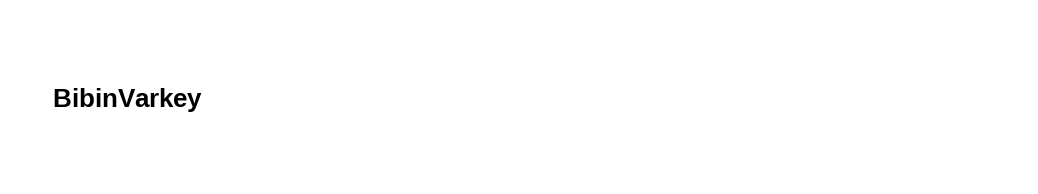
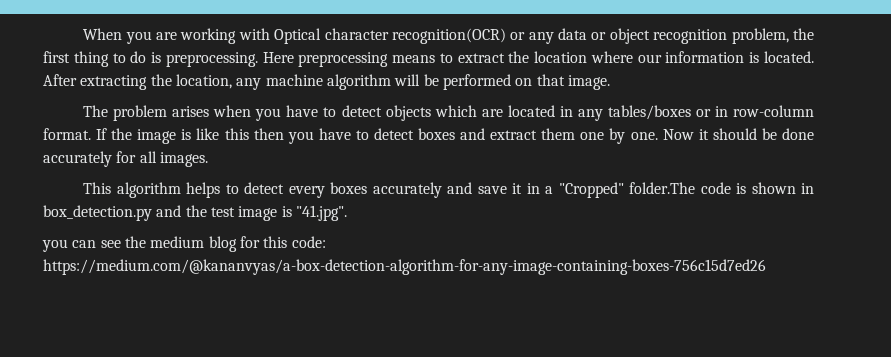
- BibinVarkey
+ When you are working with Optical character recognition(OCR) or any data or object recognition problem, the first thing to do is preprocessing. Here preprocessing means to extract the location where our information is located. After extracting the location, any machine algorithm will be performed on that image.
+ The problem arises when you have to detect objects which are located in any tables/boxes or in row-column format. If the image is like this then you have to detect boxes and extract them one by one. Now it should be done accurately for all images.
+ This algorithm helps to detect every boxes accurately and save it in a "Cropped" folder.The code is shown in box_detection.py and the test image is "41.jpg".
+ you can see the medium blog for this code: https://medium.com/@kananvyas/a-box-detection-algorithm-for-any-image-containing-boxes-756c15d7ed26

